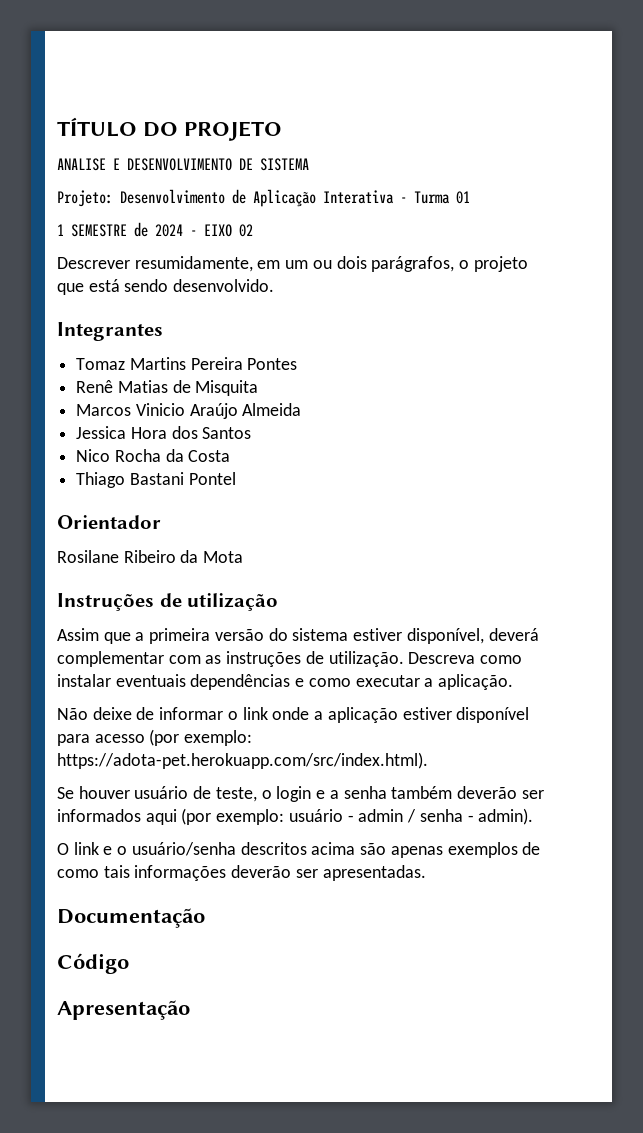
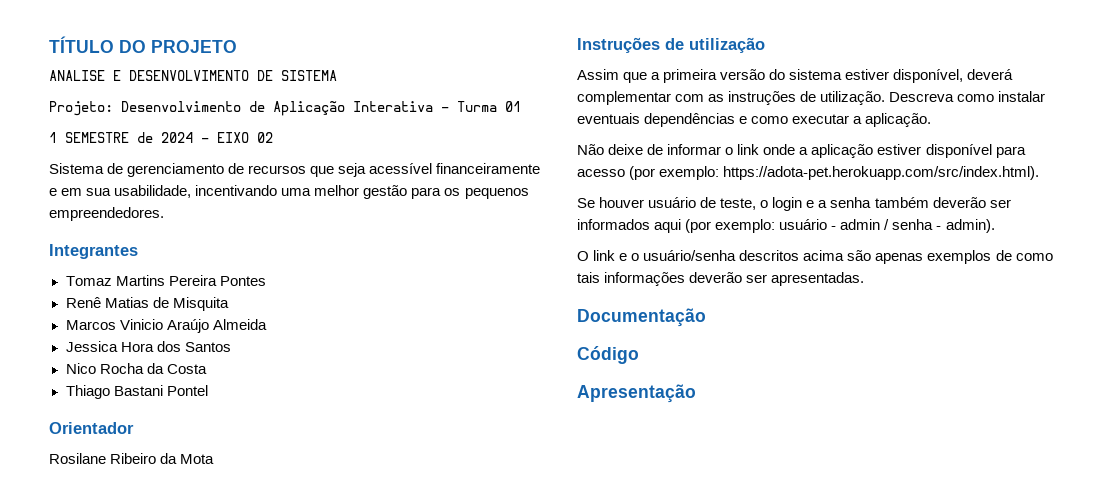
- Descrever resumidamente, em um ou dois parágrafos, o projeto que está sendo desenvolvido.
+ Sistema de gerenciamento de recursos que seja acessível financeiramente e em sua usabilidade, incentivando uma melhor gestão para os pequenos empreendedores.

